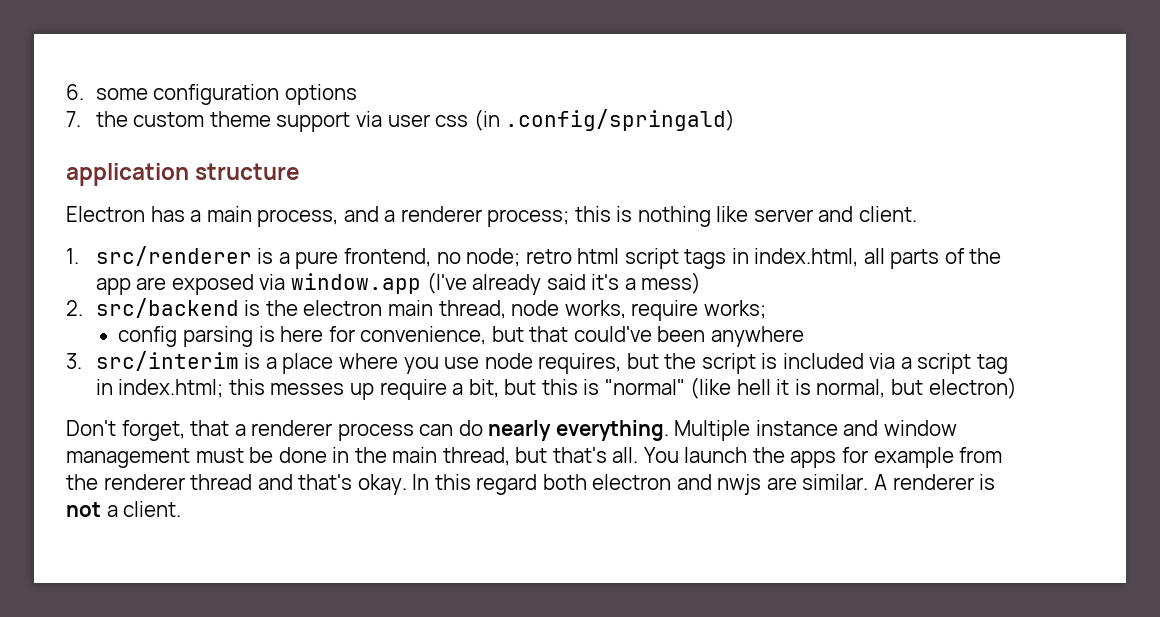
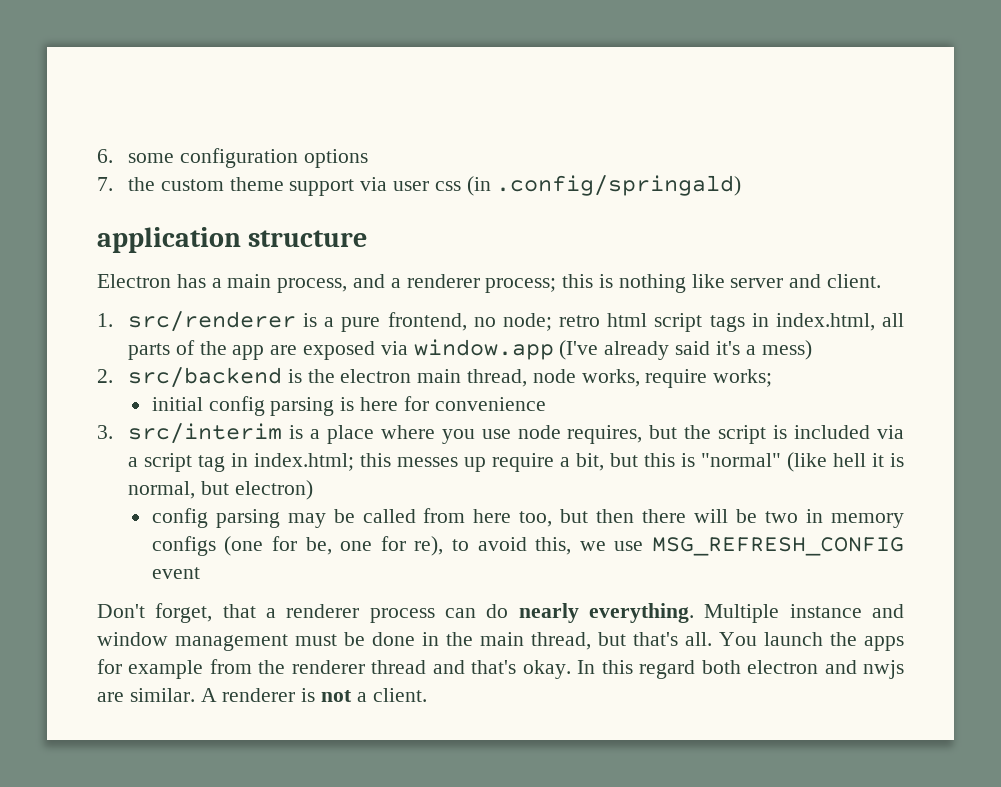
- config parsing is here for convenience, but that could've been anywhere
+ initial config parsing is here for convenience
+ config parsing may be called from here too, but then there will be two in memory configs (one for be, one for re), to avoid this, we use MSG_REFRESH_CONFIG event

